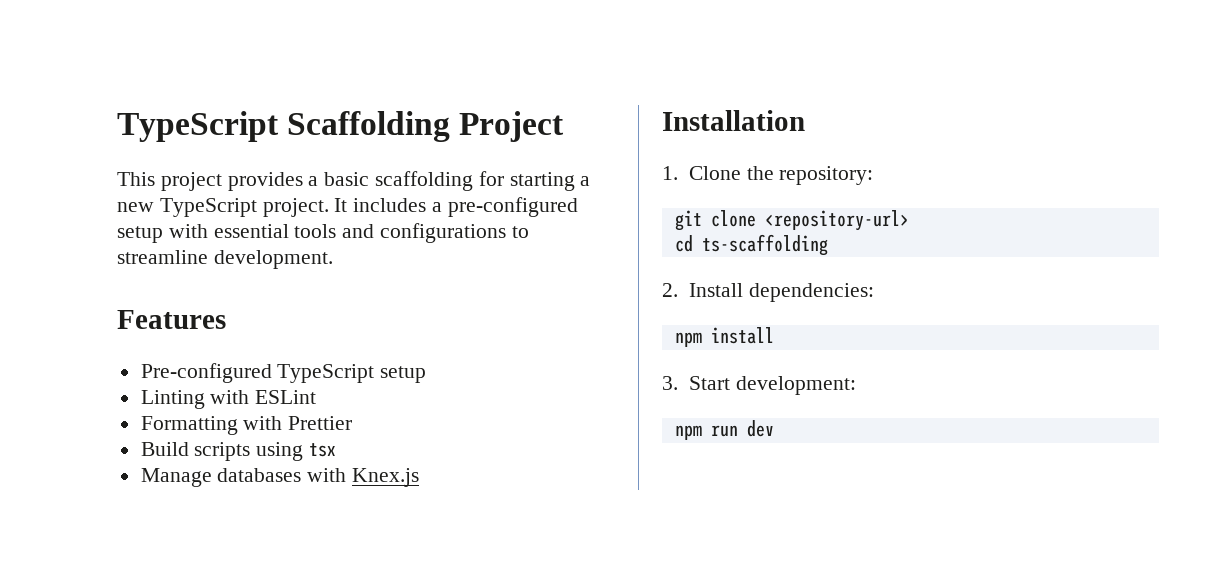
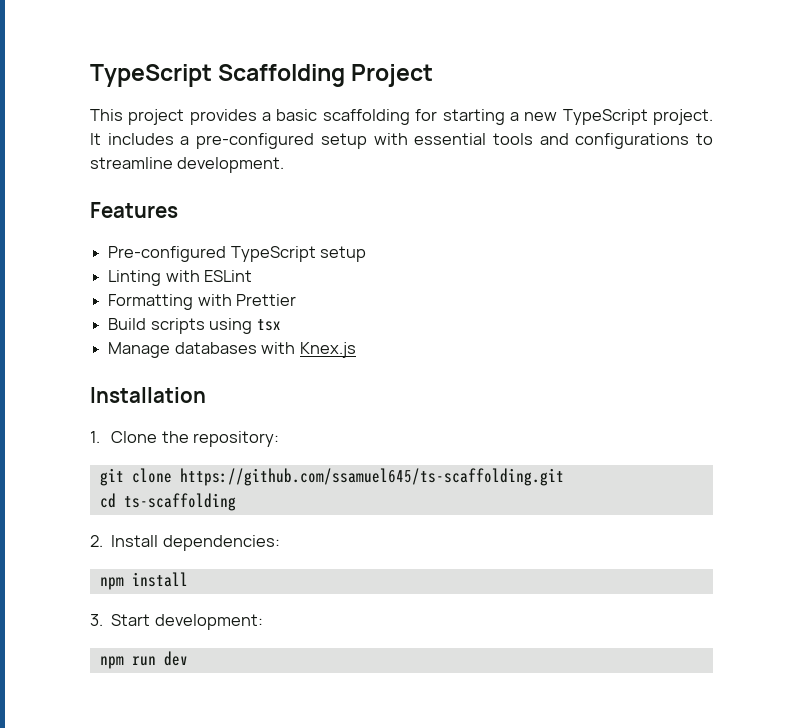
- git clone <repository-url>
+ git clone https://github.com/ssamuel645/ts-scaffolding.git

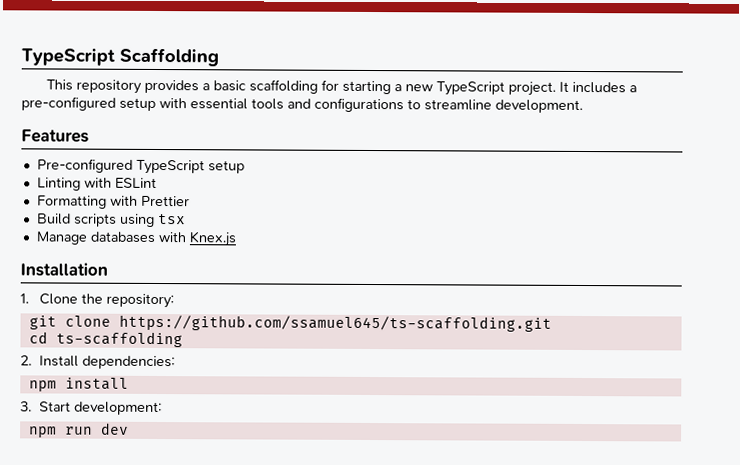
- TypeScript Scaffolding Project
+ TypeScript Scaffolding
- This project provides a basic scaffolding for starting a new TypeScript project.
+ This repository provides a basic scaffolding for starting a new TypeScript project.

